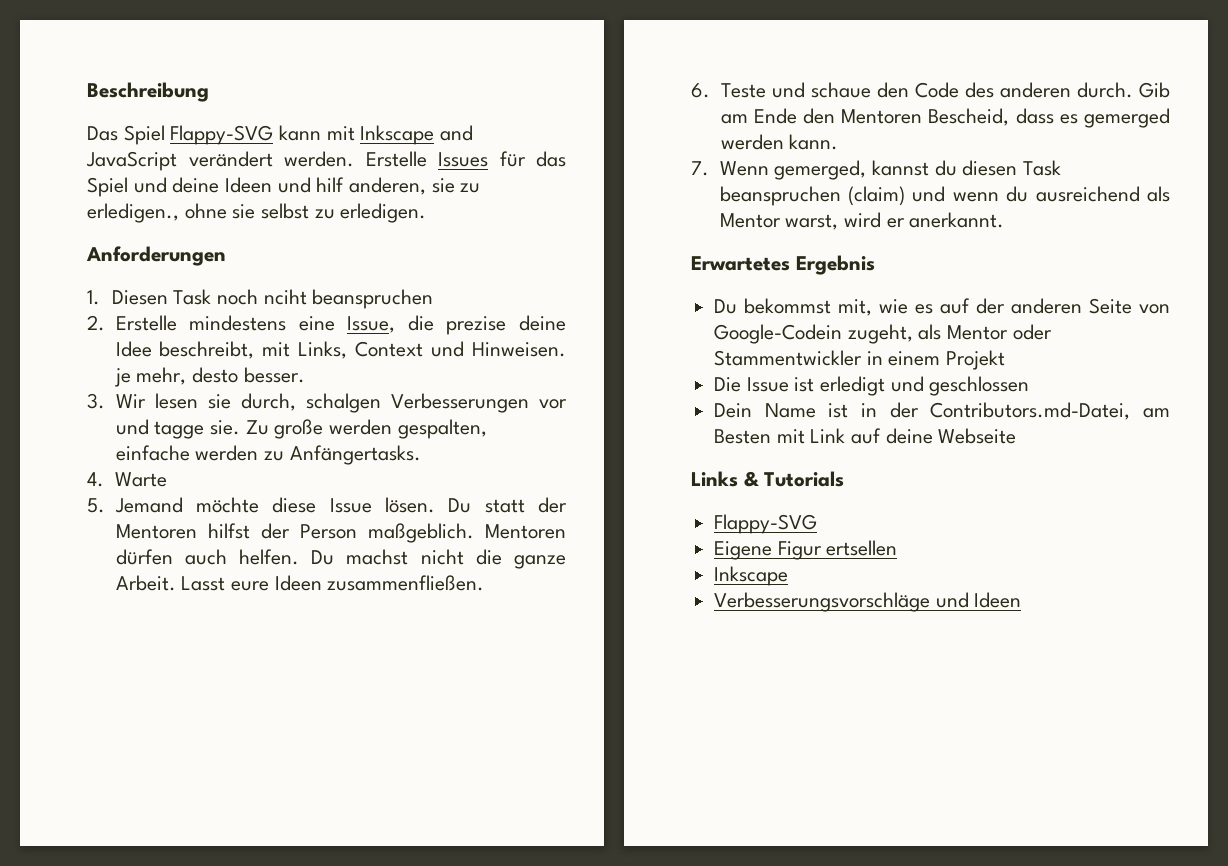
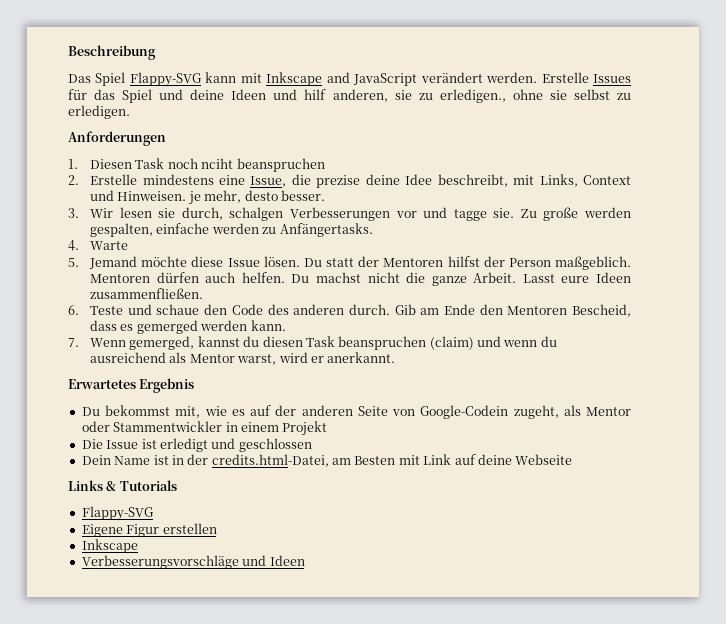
- Dein Name ist in der Contributors.md-Datei, am Besten mit Link auf deine Webseite
+ Dein Name ist in der credits.html-Datei, am Besten mit Link auf deine Webseite
- Eigene Figur ertsellen
+ Eigene Figur erstellen

